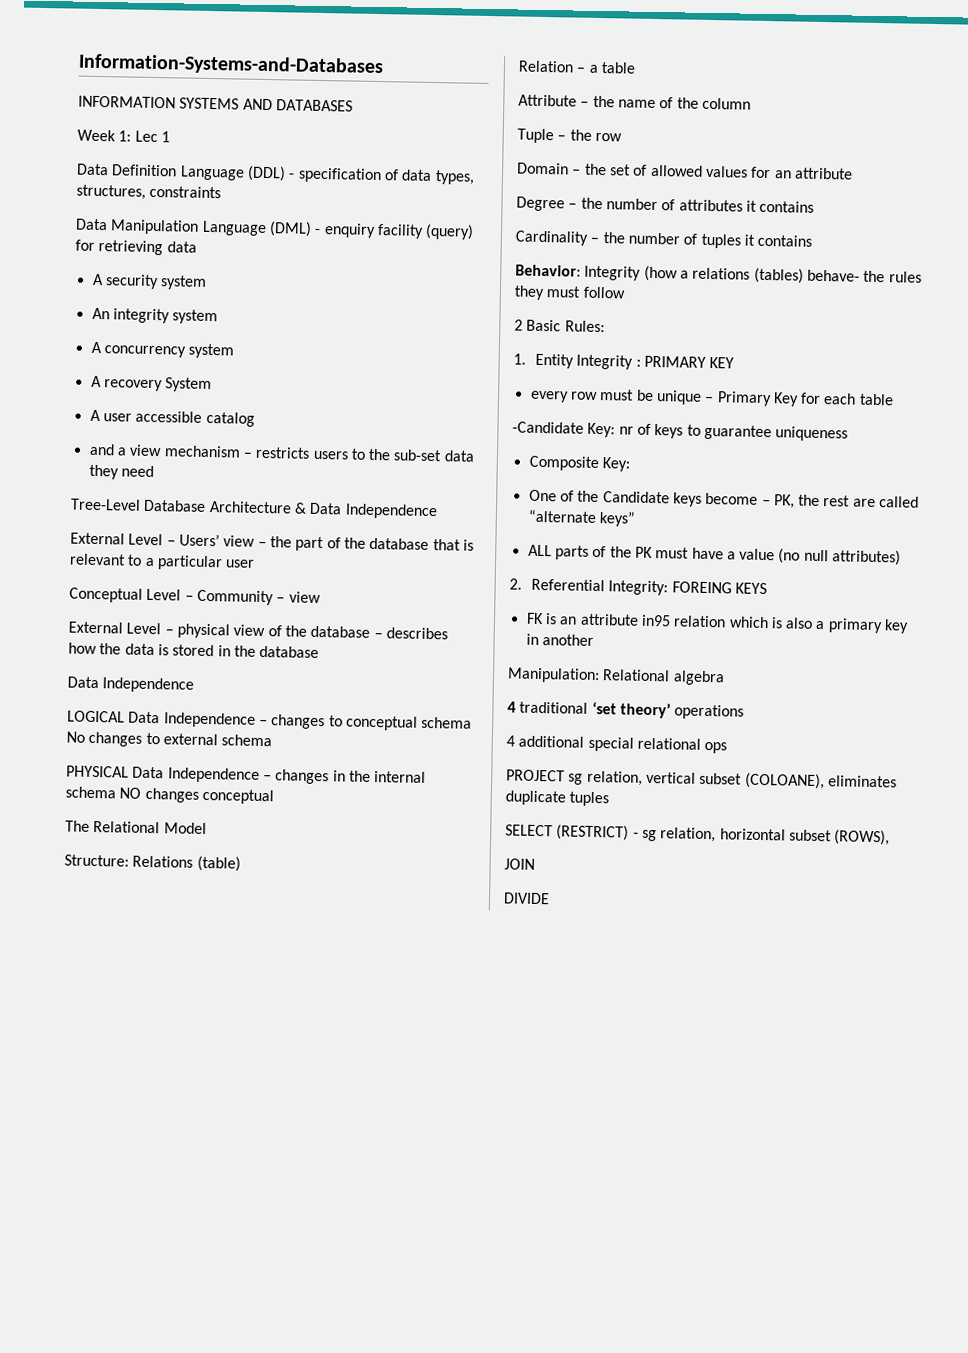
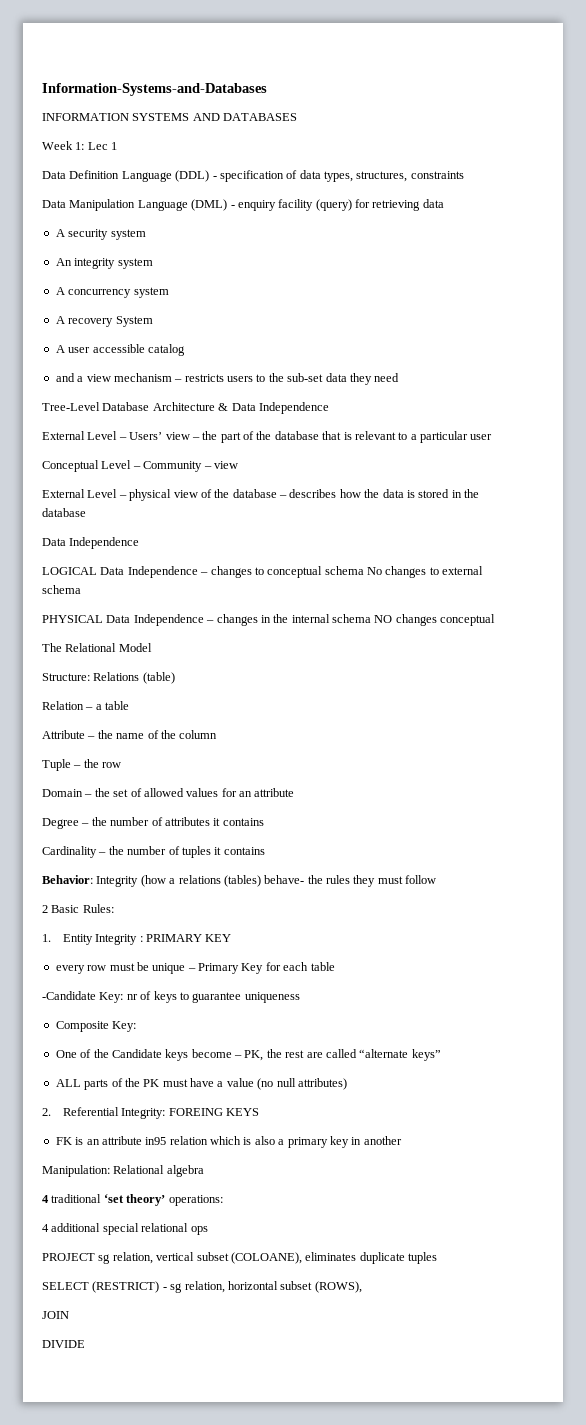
- 4 traditional ‘set theory’ operations
+ 4 traditional ‘set theory’ operations:

